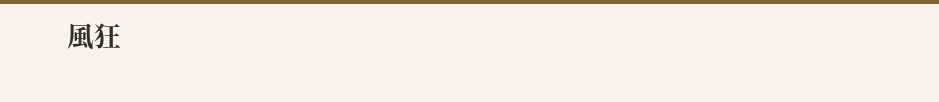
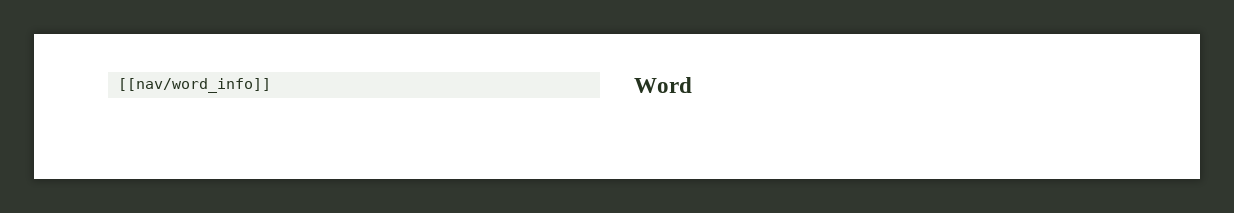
- 風狂
+ [[nav/word_info]]
+ Word

